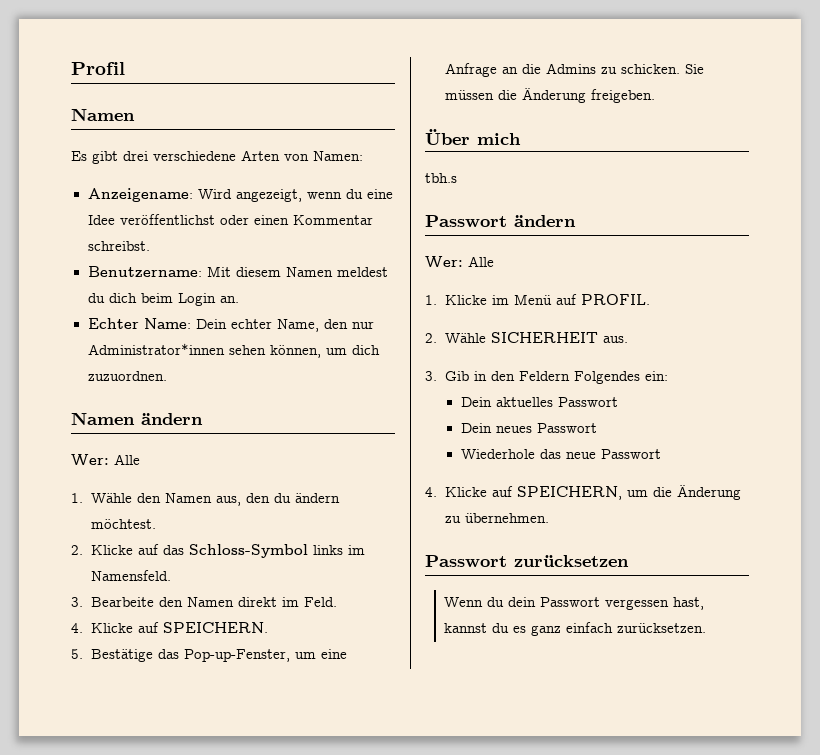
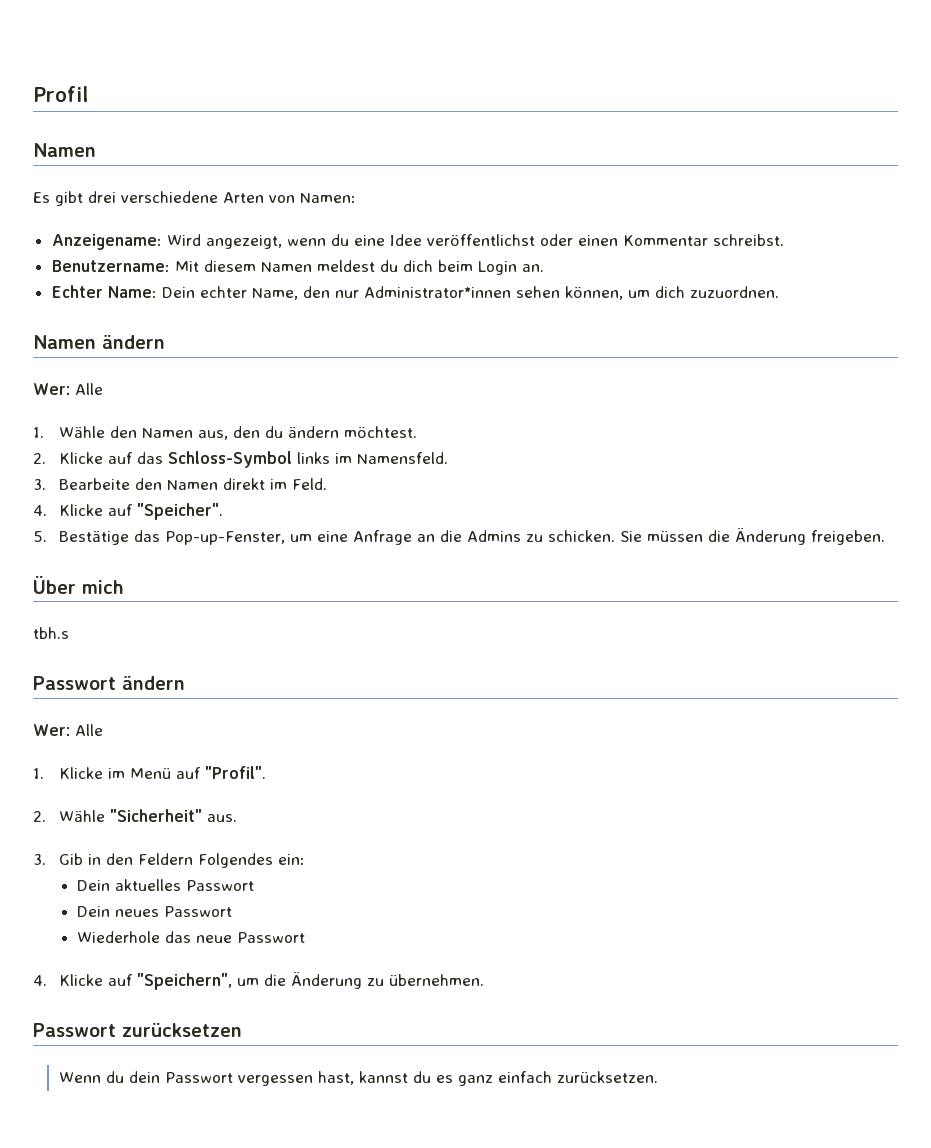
- 4. Klicke auf SPEICHERN.
+ 4. Klicke auf "Speicher".
- 1. Klicke im Menü auf PROFIL.
+ 1. Klicke im Menü auf "Profil".
- 2. Wähle SICHERHEIT aus.
+ 2. Wähle "Sicherheit" aus.
- 4. Klicke auf SPEICHERN, um die Änderung zu übernehmen.
+ 4. Klicke auf "Speichern", um die Änderung zu übernehmen.

